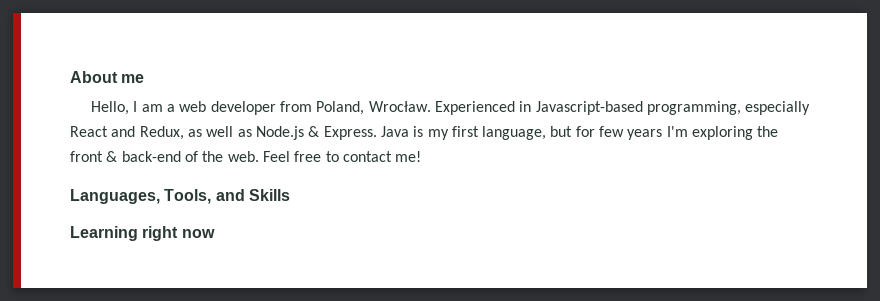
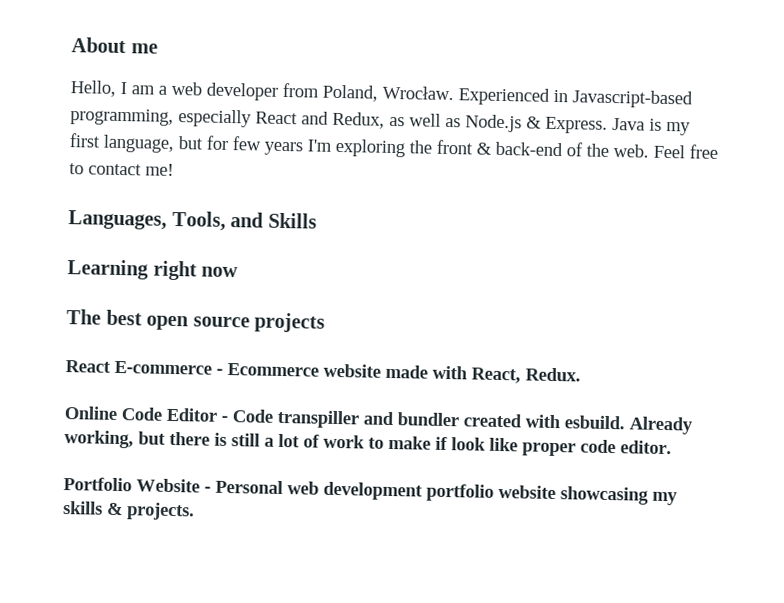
+ The best open source projects
+ React E-commerce - Ecommerce website made with React, Redux.
+ Online Code Editor - Code transpiller and bundler created with esbuild. Already working, but there is still a lot of work to make if look like proper code editor.
+ Portfolio Website - Personal web development portfolio website showcasing my skills & projects.

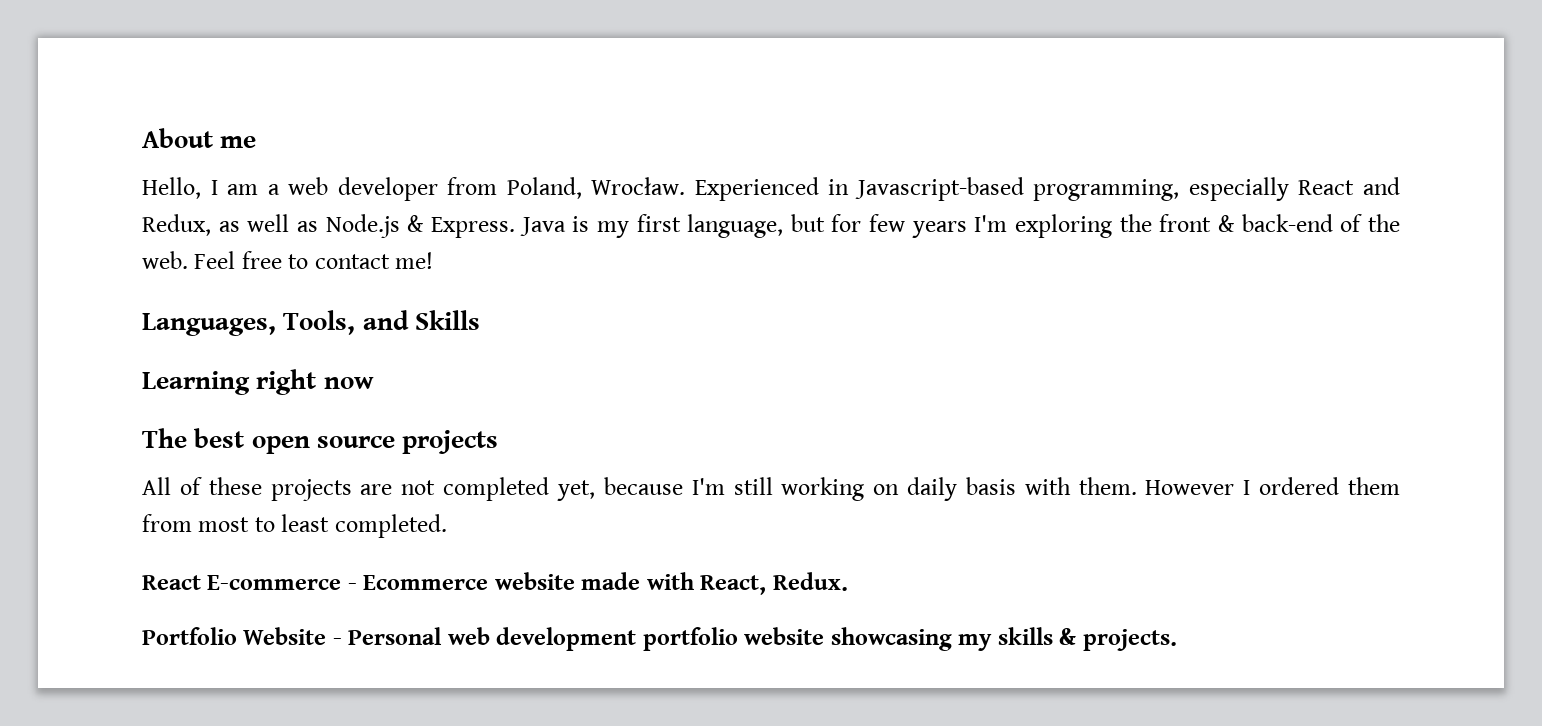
+ All of these projects are not completed yet, because I'm still working on daily basis with them. However I ordered them from most to least completed.
- Online Code Editor - Code transpiller and bundler created with esbuild. Already working, but there is still a lot of work to make if look like proper code editor.

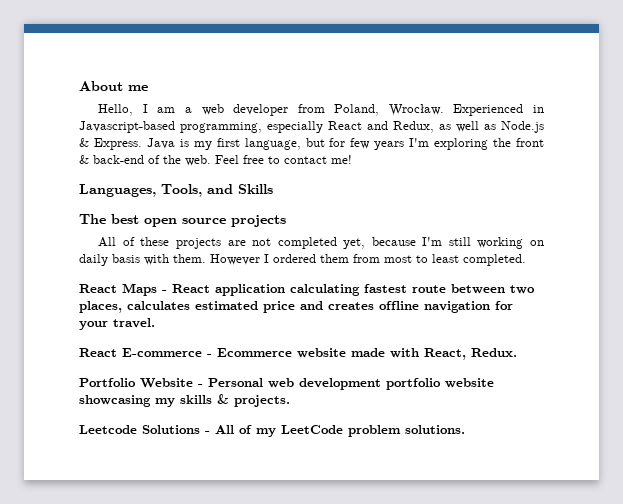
- Learning right now
+ React Maps - React application calculating fastest route between two places, calculates estimated price and creates offline navigation for your travel.
+ Leetcode Solutions - All of my LeetCode problem solutions.

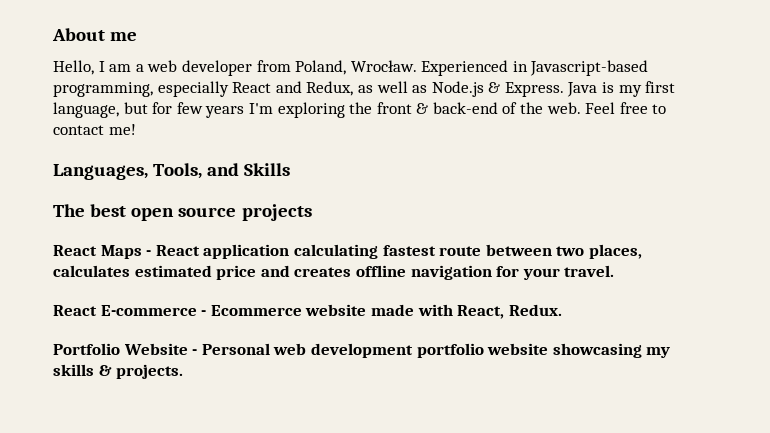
- All of these projects are not completed yet, because I'm still working on daily basis with them. However I ordered them from most to least completed.
- Leetcode Solutions - All of my LeetCode problem solutions.

